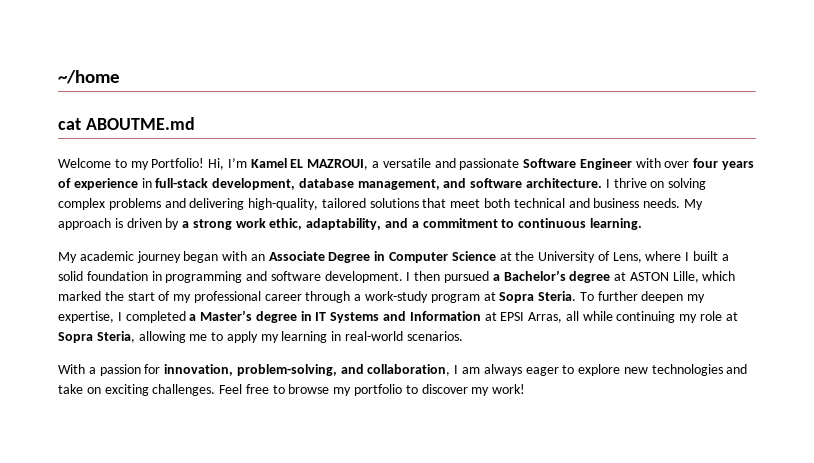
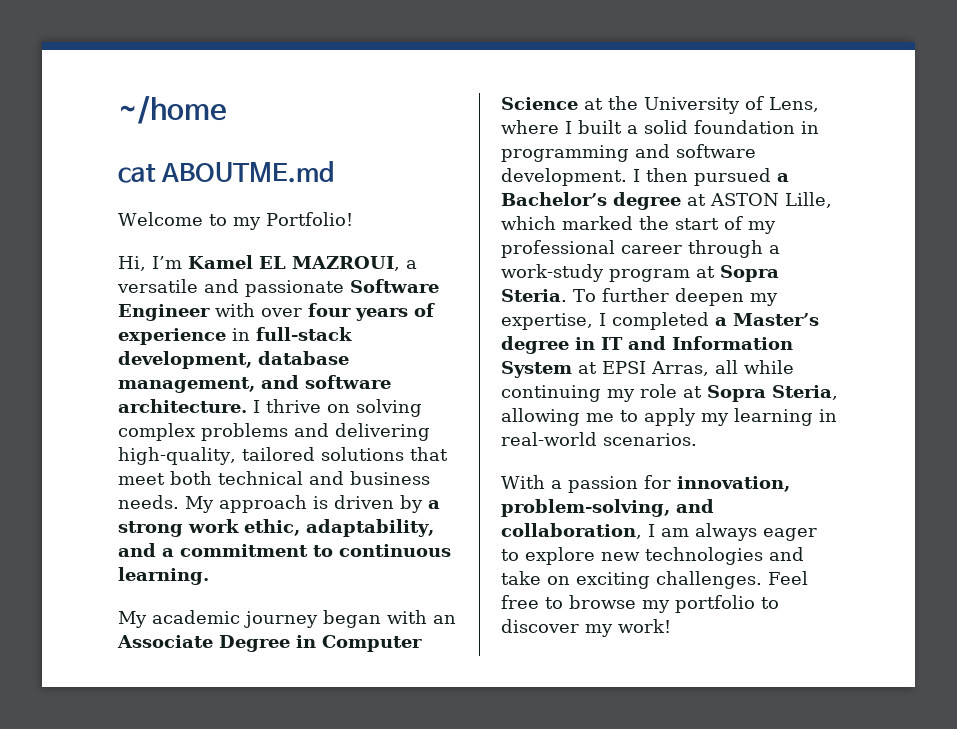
- Welcome to my Portfolio! Hi, I’m Kamel EL MAZROUI, a versatile and passionate Software Engineer with over four years of experience in full-stack development, database management, and software architecture.
+ Welcome to my Portfolio!
+ Hi, I’m Kamel EL MAZROUI, a versatile and passionate Software Engineer with over four years of experience in full-stack development, database management, and software architecture.
- To further deepen my expertise, I completed a Master’s degree in IT Systems and Information at EPSI Arras, all while continuing my role at Sopra Steria, allowing me to apply my learning in real-world scenarios.
+ To further deepen my expertise, I completed a Master’s degree in IT and Information System at EPSI Arras, all while continuing my role at Sopra Steria, allowing me to apply my learning in real-world scenarios.

